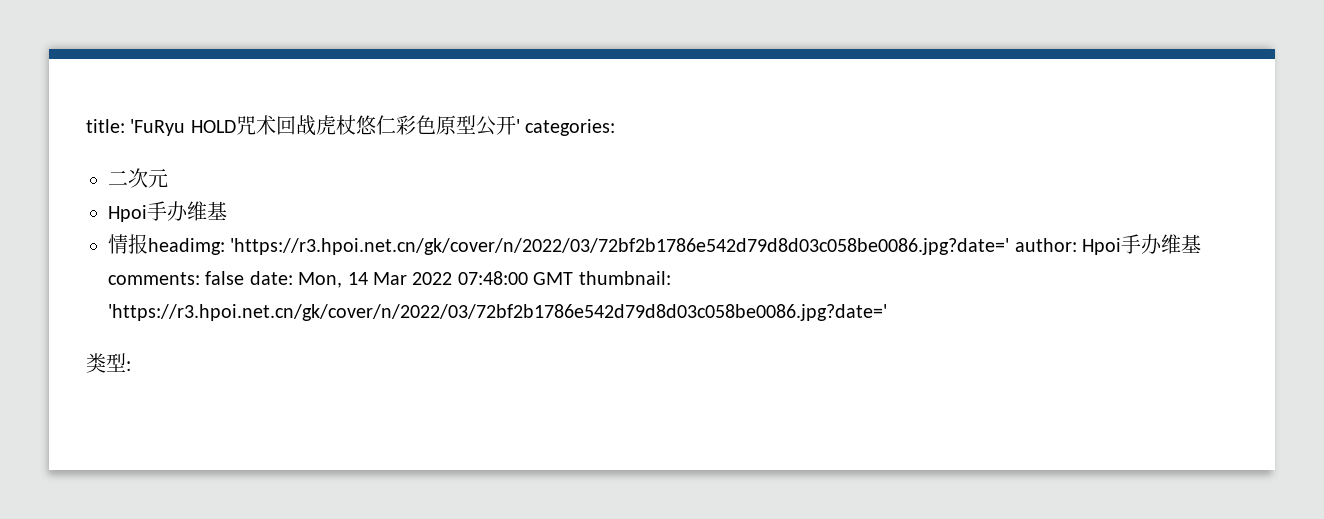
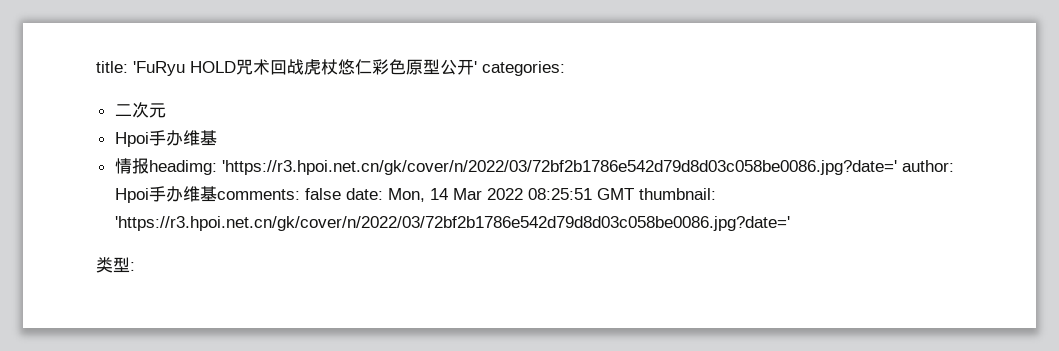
- 情报headimg: 'https://r3.hpoi.net.cn/gk/cover/n/2022/03/72bf2b1786e542d79d8d03c058be0086.jpg?date=' author: Hpoi手办维基comments: false date: Mon, 14 Mar 2022 07:48:00 GMT thumbnail: 'https://r3.hpoi.net.cn/gk/cover/n/2022/03/72bf2b1786e542d79d8d03c058be0086.jpg?date='
+ 情报headimg: 'https://r3.hpoi.net.cn/gk/cover/n/2022/03/72bf2b1786e542d79d8d03c058be0086.jpg?date=' author: Hpoi手办维基comments: false date: Mon, 14 Mar 2022 08:25:51 GMT thumbnail: 'https://r3.hpoi.net.cn/gk/cover/n/2022/03/72bf2b1786e542d79d8d03c058be0086.jpg?date='

